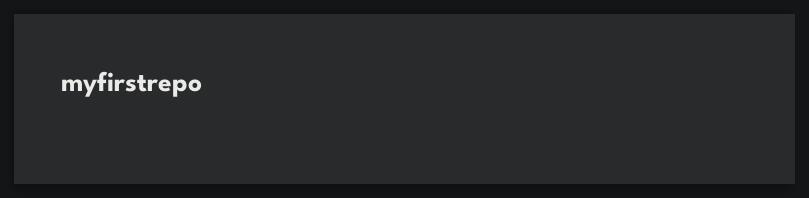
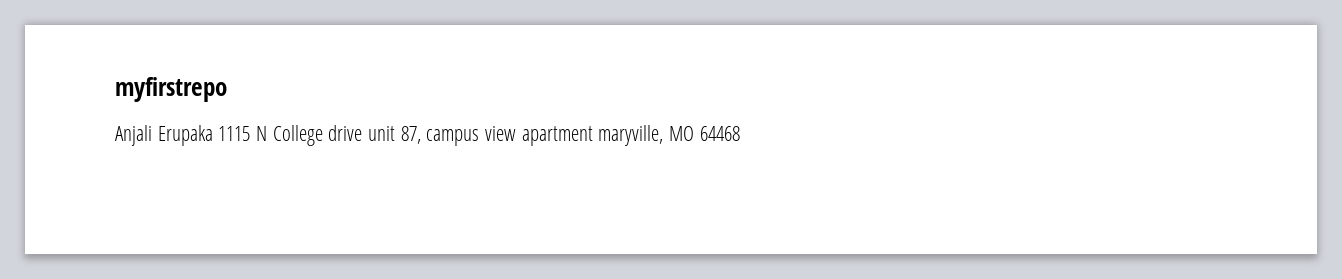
+ Anjali Erupaka 1115 N College drive unit 87, campus view apartment maryville, MO 64468

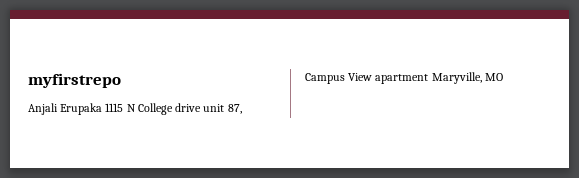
- Anjali Erupaka 1115 N College drive unit 87, campus view apartment maryville, MO 64468
+ Anjali Erupaka 1115 N College drive unit 87, Campus View apartment Maryville, MO

